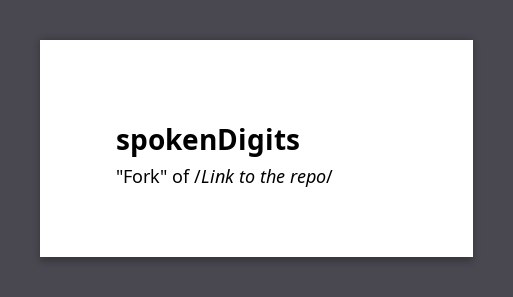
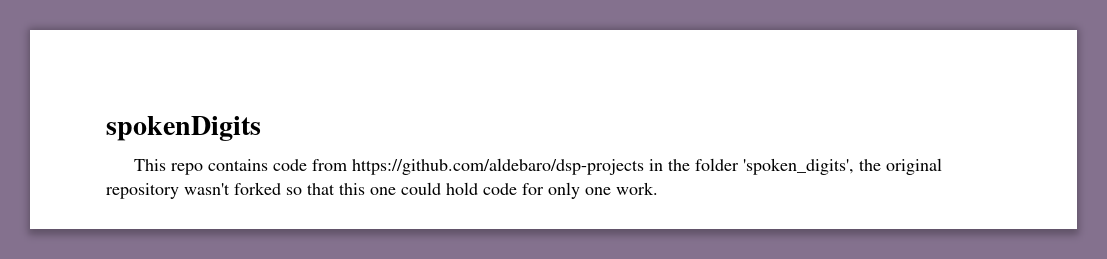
- "Fork" of /Link to the repo/
+ This repo contains code from https://github.com/aldebaro/dsp-projects in the folder 'spoken_digits', the original repository wasn't forked so that this one could hold code for only one work.

